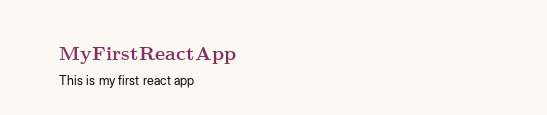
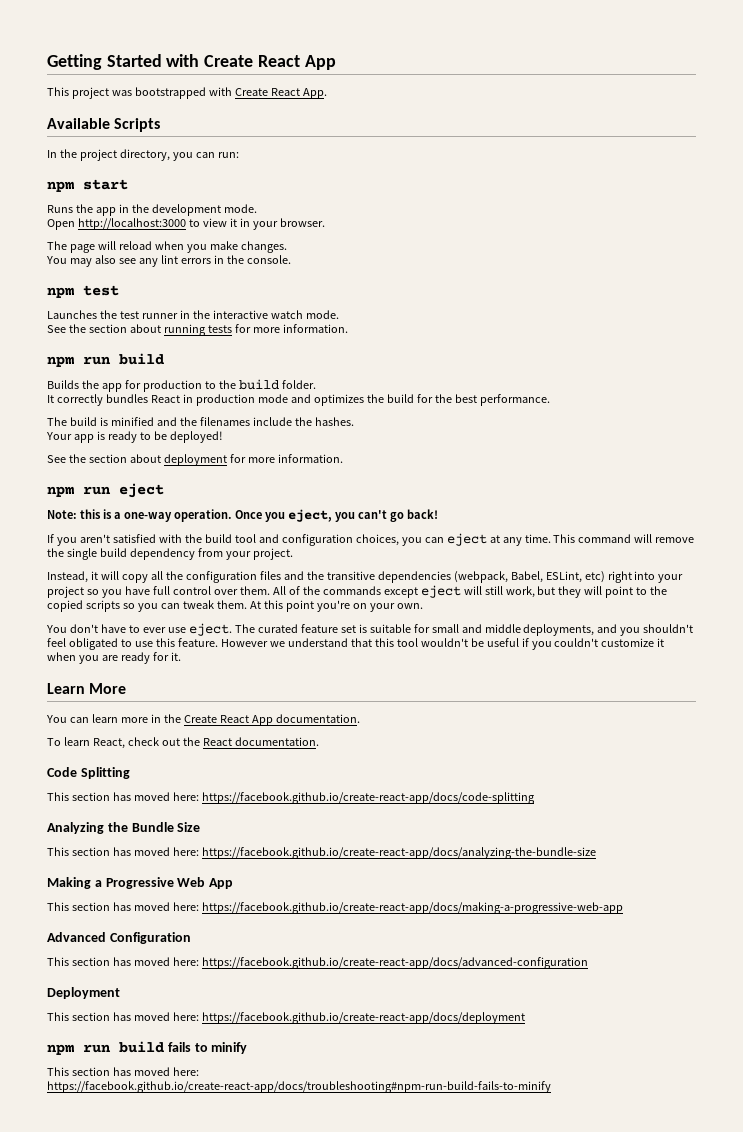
- MyFirstReactApp
- This is my first react app
+ Getting Started with Create React App
+ This project was bootstrapped with Create React App.
+ Available Scripts
+ In the project directory, you can run:
+ npm start
+ Runs the app in the development mode.
+ Open http://localhost:3000 to view it in your browser.
+ The page will reload when you make changes.
+ You may also see any lint errors in the console.
+ npm test
+ Launches the test runner in the interactive watch mode.
+ See the section about running tests for more information.
+ npm run build
+ Builds the app for production to the build folder.
+ It correctly bundles React in production mode and optimizes the build for the best performance.
+ The build is minified and the filenames include the hashes.
+ Your app is ready to be deployed!
+ See the section about deployment for more information.
+ npm run eject
+ Note: this is a one-way operation. Once you eject, you can't go back!
+ If you aren't satisfied with the build tool and configuration choices, you can eject at any time. This command will remove the single build dependency from your project.
+ Instead, it will copy all the configuration files and the transitive dependencies (webpack, Babel, ESLint, etc) right into your project so you have full control over them. All of the commands except eject will still work, but they will point to the copied scripts so you can tweak them. At this point you're on your own.
+ You don't have to ever use eject. The curated feature set is suitable for small and middle deployments, and you shouldn't feel obligated to use this feature. However we understand that this tool wouldn't be useful if you couldn't customize it when you are ready for it.
+ Learn More
+ You can learn more in the Create React App documentation.
+ To learn React, check out the React documentation.
+ Code Splitting
+ This section has moved here: https://facebook.github.io/create-react-app/docs/code-splitting
+ Analyzing the Bundle Size
+ This section has moved here: https://facebook.github.io/create-react-app/docs/analyzing-the-bundle-size
+ Making a Progressive Web App
+ This section has moved here: https://facebook.github.io/create-react-app/docs/making-a-progressive-web-app
+ Advanced Configuration
+ This section has moved here: https://facebook.github.io/create-react-app/docs/advanced-configuration
+ Deployment
+ This section has moved here: https://facebook.github.io/create-react-app/docs/deployment
+ npm run build fails to minify
+ This section has moved here: https://facebook.github.io/create-react-app/docs/troubleshooting#npm-run-build-fails-to-minify

